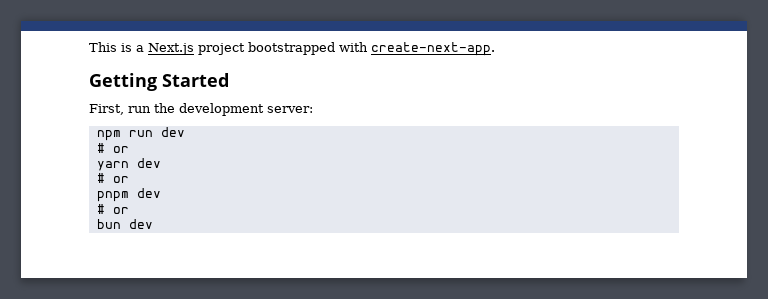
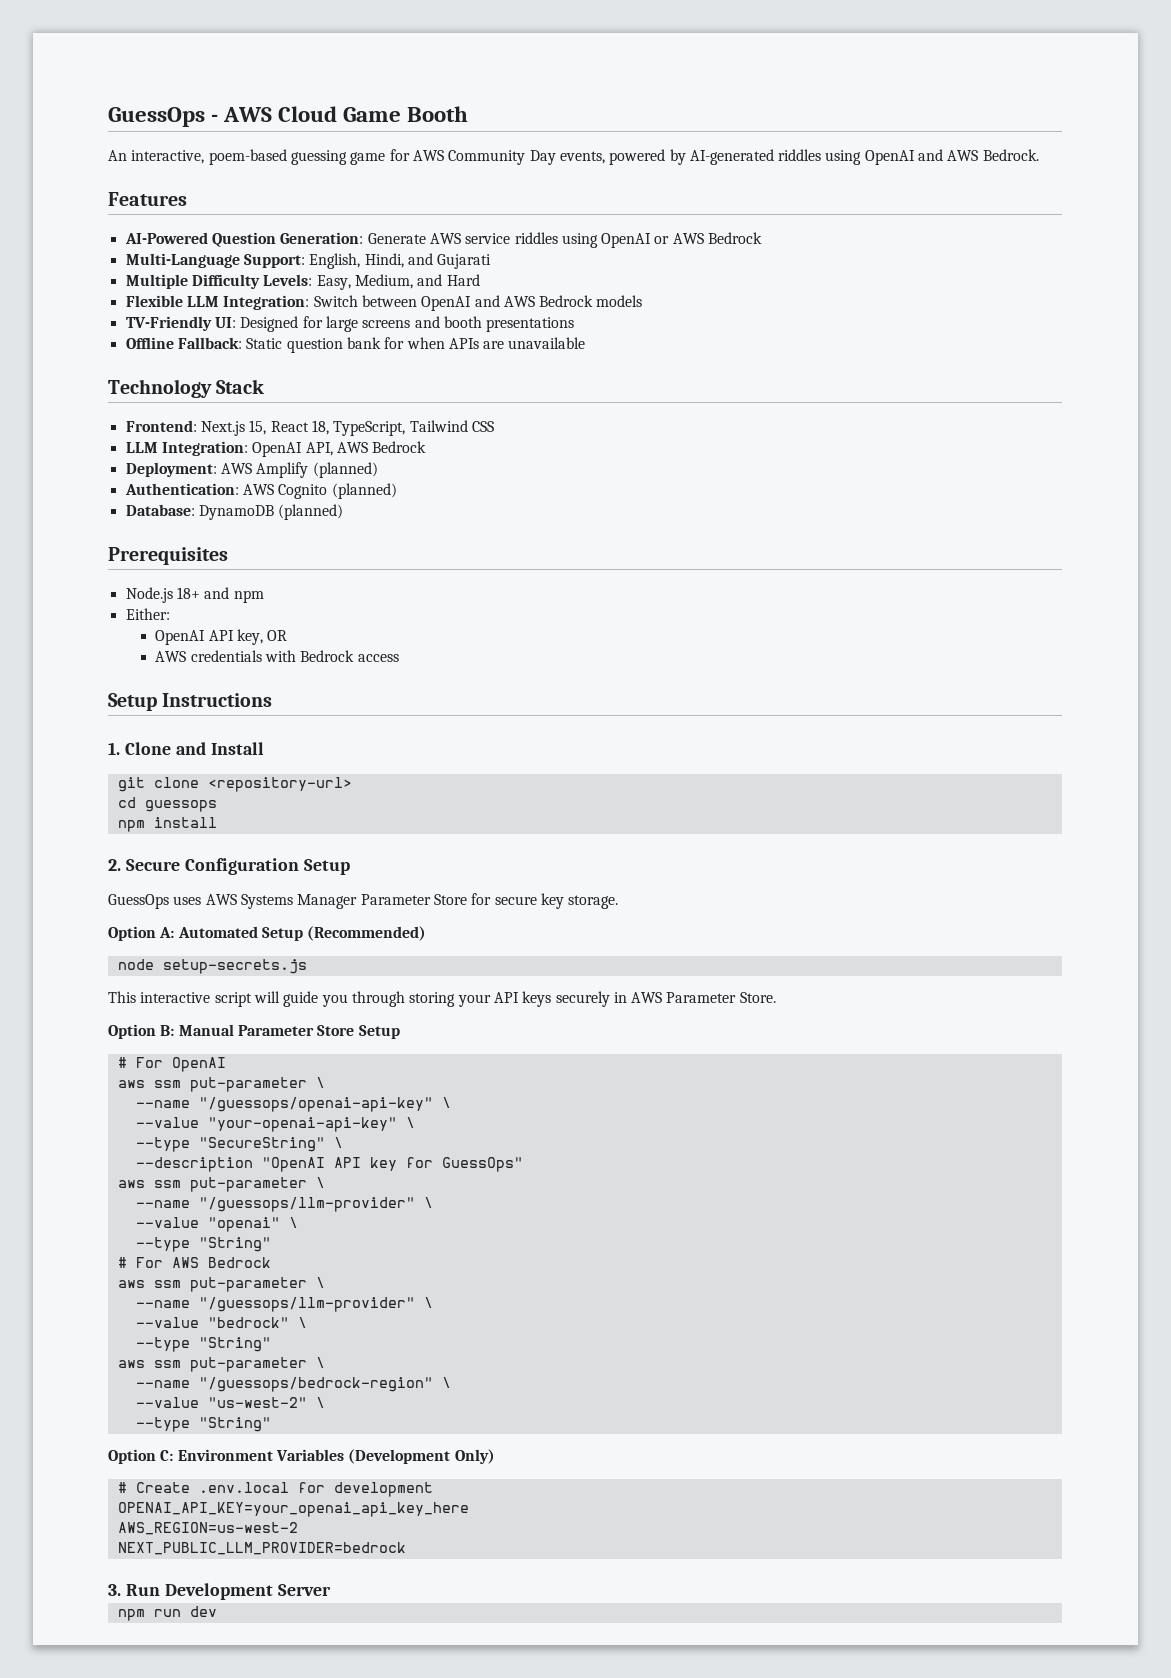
- This is a Next.js project bootstrapped with create-next-app.
- Getting Started
- First, run the development server:
+ GuessOps - AWS Cloud Game Booth
+ An interactive, poem-based guessing game for AWS Community Day events, powered by AI-generated riddles using OpenAI and AWS Bedrock.
+ Features
+ AI-Powered Question Generation: Generate AWS service riddles using OpenAI or AWS Bedrock
+ Multi-Language Support: English, Hindi, and Gujarati
+ Multiple Difficulty Levels: Easy, Medium, and Hard
+ Flexible LLM Integration: Switch between OpenAI and AWS Bedrock models
+ TV-Friendly UI: Designed for large screens and booth presentations
+ Offline Fallback: Static question bank for when APIs are unavailable
+ Technology Stack
+ Frontend: Next.js 15, React 18, TypeScript, Tailwind CSS
+ LLM Integration: OpenAI API, AWS Bedrock
+ Deployment: AWS Amplify (planned)
+ Authentication: AWS Cognito (planned)
+ Database: DynamoDB (planned)
+ Prerequisites
+ Node.js 18+ and npm
+ Either:
+ OpenAI API key, OR
+ AWS credentials with Bedrock access
+ Setup Instructions
+ 1. Clone and Install
+ git clone <repository-url>
+ cd guessops
+ npm install
+ 2. Secure Configuration Setup
+ GuessOps uses AWS Systems Manager Parameter Store for secure key storage.
+ Option A: Automated Setup (Recommended)
+ node setup-secrets.js
+ This interactive script will guide you through storing your API keys securely in AWS Parameter Store.
+ Option B: Manual Parameter Store Setup
+ # For OpenAI
+ aws ssm put-parameter \
+ --name "/guessops/openai-api-key" \
+ --value "your-openai-api-key" \
+ --type "SecureString" \
+ --description "OpenAI API key for GuessOps"
+ aws ssm put-parameter \
+ --name "/guessops/llm-provider" \
+ --value "openai" \
+ --type "String"
+ # For AWS Bedrock
+ aws ssm put-parameter \
+ --name "/guessops/llm-provider" \
+ --value "bedrock" \
+ --type "String"
+ aws ssm put-parameter \
+ --name "/guessops/bedrock-region" \
+ --value "us-west-2" \
+ --type "String"
+ Option C: Environment Variables (Development Only)
+ # Create .env.local for development
+ OPENAI_API_KEY=your_openai_api_key_here
+ AWS_REGION=us-west-2
+ NEXT_PUBLIC_LLM_PROVIDER=bedrock
+ 3. Run Development Server
  npm run dev
- # or
- yarn dev
- # or
- pnpm dev
- # or
- bun dev

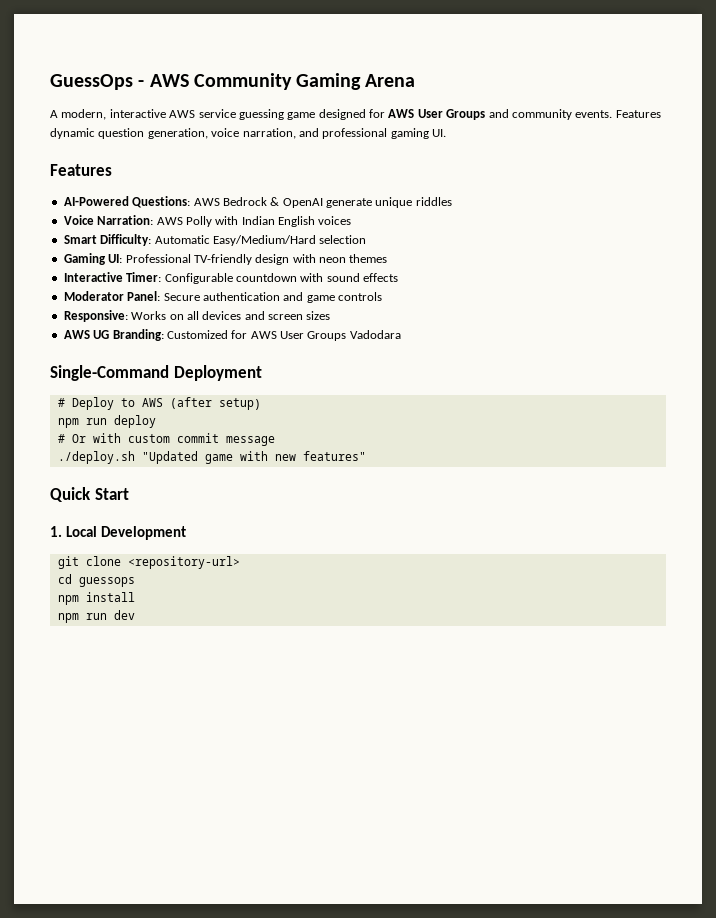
- GuessOps - AWS Cloud Game Booth
- An interactive, poem-based guessing game for AWS Community Day events, powered by AI-generated riddles using OpenAI and AWS Bedrock.
+ GuessOps - AWS Community Gaming Arena
+ A modern, interactive AWS service guessing game designed for AWS User Groups and community events. Features dynamic question generation, voice narration, and professional gaming UI.
  Features
- AI-Powered Question Generation: Generate AWS service riddles using OpenAI or AWS Bedrock
- Multi-Language Support: English, Hindi, and Gujarati
- Multiple Difficulty Levels: Easy, Medium, and Hard
- Flexible LLM Integration: Switch between OpenAI and AWS Bedrock models
- TV-Friendly UI: Designed for large screens and booth presentations
- Offline Fallback: Static question bank for when APIs are unavailable
- Technology Stack
- Frontend: Next.js 15, React 18, TypeScript, Tailwind CSS
- LLM Integration: OpenAI API, AWS Bedrock
- Deployment: AWS Amplify (planned)
- Authentication: AWS Cognito (planned)
- Database: DynamoDB (planned)
- Prerequisites
- Node.js 18+ and npm
- Either:
- OpenAI API key, OR
- AWS credentials with Bedrock access
- Setup Instructions
- 1. Clone and Install
+ AI-Powered Questions: AWS Bedrock & OpenAI generate unique riddles
+ Voice Narration: AWS Polly with Indian English voices
+ Smart Difficulty: Automatic Easy/Medium/Hard selection
+ Gaming UI: Professional TV-friendly design with neon themes
+ Interactive Timer: Configurable countdown with sound effects
+ Moderator Panel: Secure authentication and game controls
+ Responsive: Works on all devices and screen sizes
+ AWS UG Branding: Customized for AWS User Groups Vadodara
+ Single-Command Deployment
+ # Deploy to AWS (after setup)
+ npm run deploy
+ # Or with custom commit message
+ ./deploy.sh "Updated game with new features"
+ Quick Start
+ 1. Local Development
- 2. Secure Configuration Setup
- GuessOps uses AWS Systems Manager Parameter Store for secure key storage.
- Option A: Automated Setup (Recommended)
- node setup-secrets.js
- This interactive script will guide you through storing your API keys securely in AWS Parameter Store.
- Option B: Manual Parameter Store Setup
- # For OpenAI
- aws ssm put-parameter \
- --name "/guessops/openai-api-key" \
- --value "your-openai-api-key" \
- --type "SecureString" \
- --description "OpenAI API key for GuessOps"
- aws ssm put-parameter \
- --name "/guessops/llm-provider" \
- --value "openai" \
- --type "String"
- # For AWS Bedrock
- aws ssm put-parameter \
- --name "/guessops/llm-provider" \
- --value "bedrock" \
- --type "String"
- aws ssm put-parameter \
- --name "/guessops/bedrock-region" \
- --value "us-west-2" \
- --type "String"
- Option C: Environment Variables (Development Only)
- # Create .env.local for development
- OPENAI_API_KEY=your_openai_api_key_here
- AWS_REGION=us-west-2
- NEXT_PUBLIC_LLM_PROVIDER=bedrock
- 3. Run Development Server

